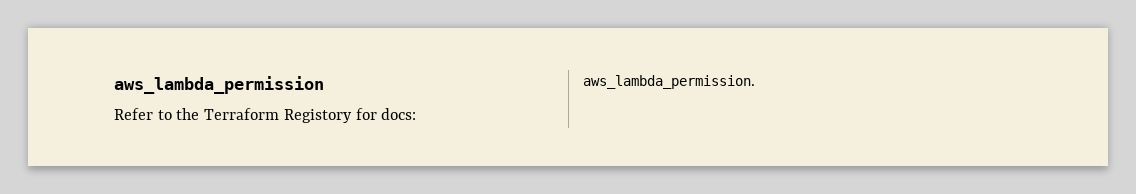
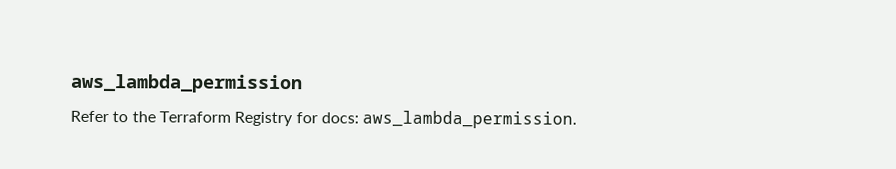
- Refer to the Terraform Registory for docs: aws_lambda_permission.
+ Refer to the Terraform Registry for docs: aws_lambda_permission.

